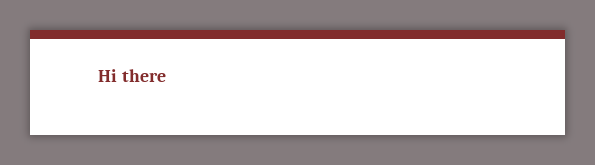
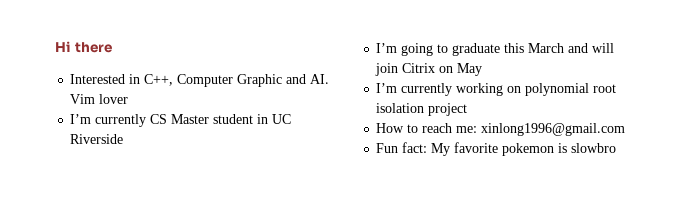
+ Interested in C++, Computer Graphic and AI. Vim lover
+ I’m currently CS Master student in UC Riverside
+ I’m going to graduate this March and will join Citrix on May
+ I’m currently working on polynomial root isolation project
+ How to reach me: xinlong1996@gmail.com
+ Fun fact: My favorite pokemon is slowbro

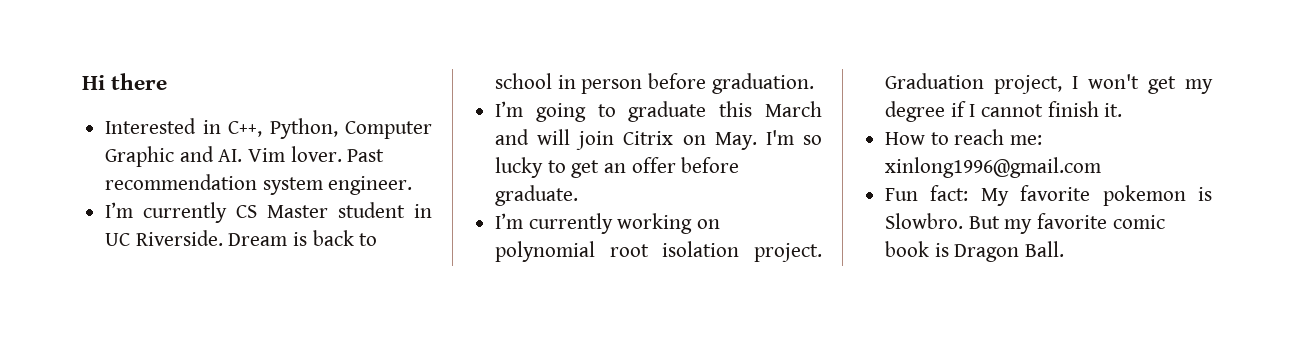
- Interested in C++, Computer Graphic and AI. Vim lover
+ Interested in C++, Python, Computer Graphic and AI. Vim lover. Past recommendation system engineer.
- I’m currently CS Master student in UC Riverside
+ I’m currently CS Master student in UC Riverside. Dream is back to school in person before graduation.
- I’m going to graduate this March and will join Citrix on May
+ I’m going to graduate this March and will join Citrix on May. I'm so lucky to get an offer before graduate.
- I’m currently working on polynomial root isolation project
+ I’m currently working on polynomial root isolation project. Graduation project, I won't get my degree if I cannot finish it.
- Fun fact: My favorite pokemon is slowbro
+ Fun fact: My favorite pokemon is Slowbro. But my favorite comic book is Dragon Ball.

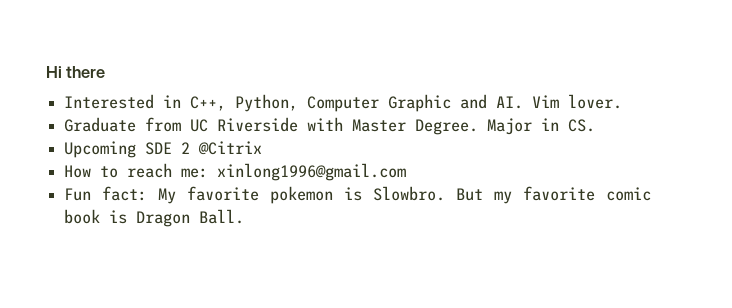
- Interested in C++, Python, Computer Graphic and AI. Vim lover. Past recommendation system engineer.
- I’m currently CS Master student in UC Riverside. Dream is back to school in person before graduation.
- I’m going to graduate this March and will join Citrix on May. I'm so lucky to get an offer before graduate.
- I’m currently working on polynomial root isolation project. Graduation project, I won't get my degree if I cannot finish it.
+ Interested in C++, Python, Computer Graphic and AI. Vim lover.
+ Graduate from UC Riverside with Master Degree. Major in CS.
+ Upcoming SDE 2 @Citrix

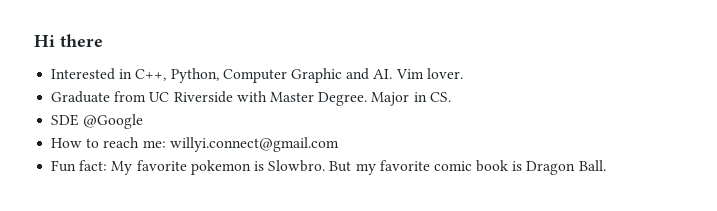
- Upcoming SDE 2 @Citrix
+ SDE @Google
- How to reach me: xinlong1996@gmail.com
+ How to reach me: willyi.connect@gmail.com

